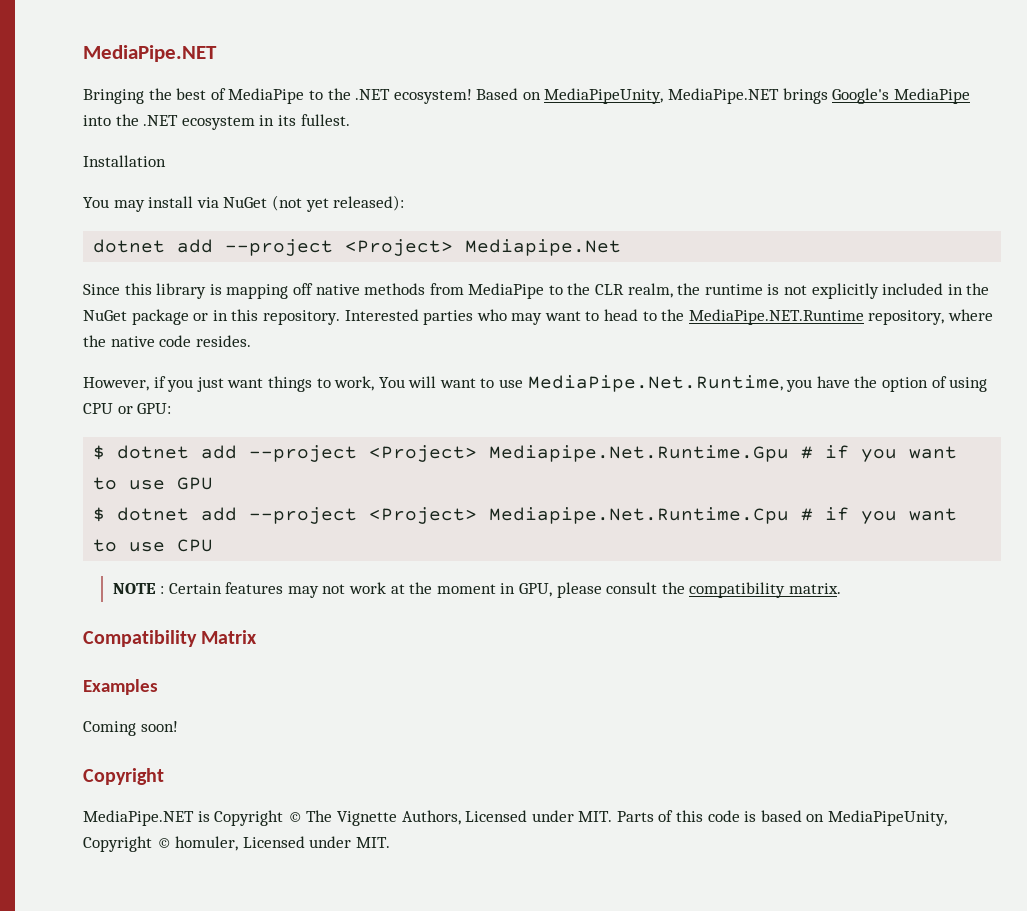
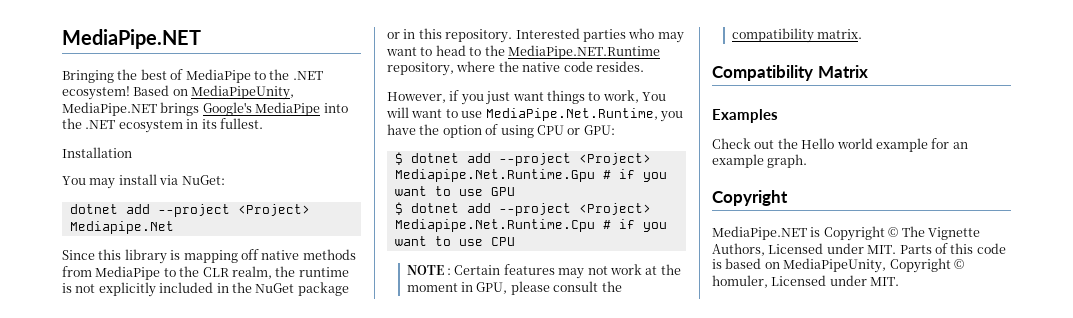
- You may install via NuGet (not yet released):
+ You may install via NuGet:
- Coming soon!
+ Check out the Hello world example for an example graph.

